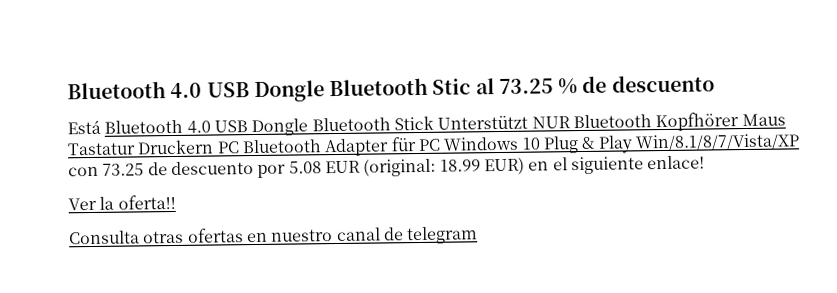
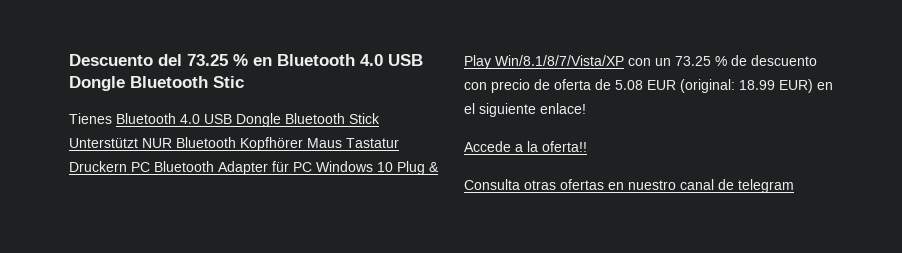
- Bluetooth 4.0 USB Dongle Bluetooth Stic al 73.25 % de descuento
- Está Bluetooth 4.0 USB Dongle Bluetooth Stick Unterstützt NUR Bluetooth Kopfhörer Maus Tastatur Druckern PC Bluetooth Adapter für PC Windows 10 Plug & Play Win/8.1/8/7/Vista/XP con 73.25 de descuento por 5.08 EUR (original: 18.99 EUR) en el siguiente enlace!
+ Descuento del 73.25 % en Bluetooth 4.0 USB Dongle Bluetooth Stic
+ Tienes Bluetooth 4.0 USB Dongle Bluetooth Stick Unterstützt NUR Bluetooth Kopfhörer Maus Tastatur Druckern PC Bluetooth Adapter für PC Windows 10 Plug & Play Win/8.1/8/7/Vista/XP con un 73.25 % de descuento con precio de oferta de 5.08 EUR (original: 18.99 EUR) en el siguiente enlace!
- Ver la oferta!!
+ Accede a la oferta!!

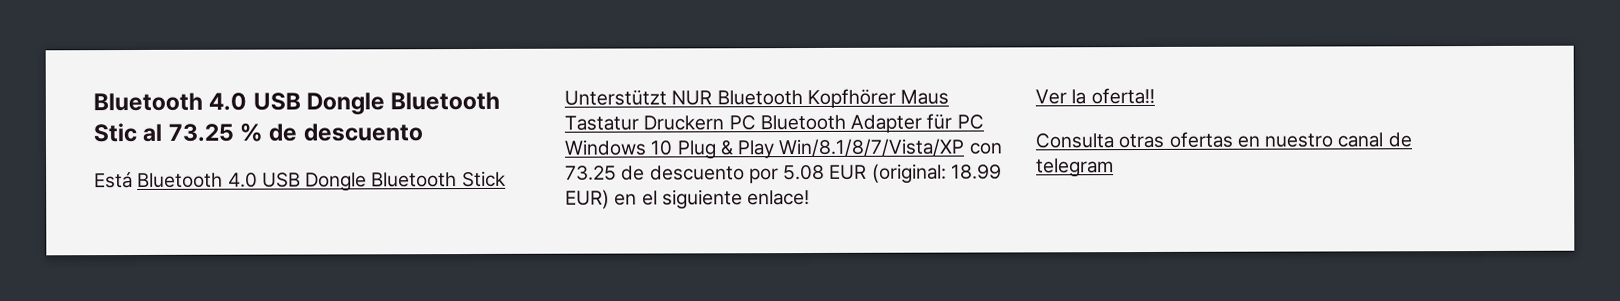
- Descuento del 73.25 % en Bluetooth 4.0 USB Dongle Bluetooth Stic
- Tienes Bluetooth 4.0 USB Dongle Bluetooth Stick Unterstützt NUR Bluetooth Kopfhörer Maus Tastatur Druckern PC Bluetooth Adapter für PC Windows 10 Plug & Play Win/8.1/8/7/Vista/XP con un 73.25 % de descuento con precio de oferta de 5.08 EUR (original: 18.99 EUR) en el siguiente enlace!
+ Bluetooth 4.0 USB Dongle Bluetooth Stic al 73.25 % de descuento
+ Está Bluetooth 4.0 USB Dongle Bluetooth Stick Unterstützt NUR Bluetooth Kopfhörer Maus Tastatur Druckern PC Bluetooth Adapter für PC Windows 10 Plug & Play Win/8.1/8/7/Vista/XP con 73.25 de descuento por 5.08 EUR (original: 18.99 EUR) en el siguiente enlace!
- Accede a la oferta!!
+ Ver la oferta!!

